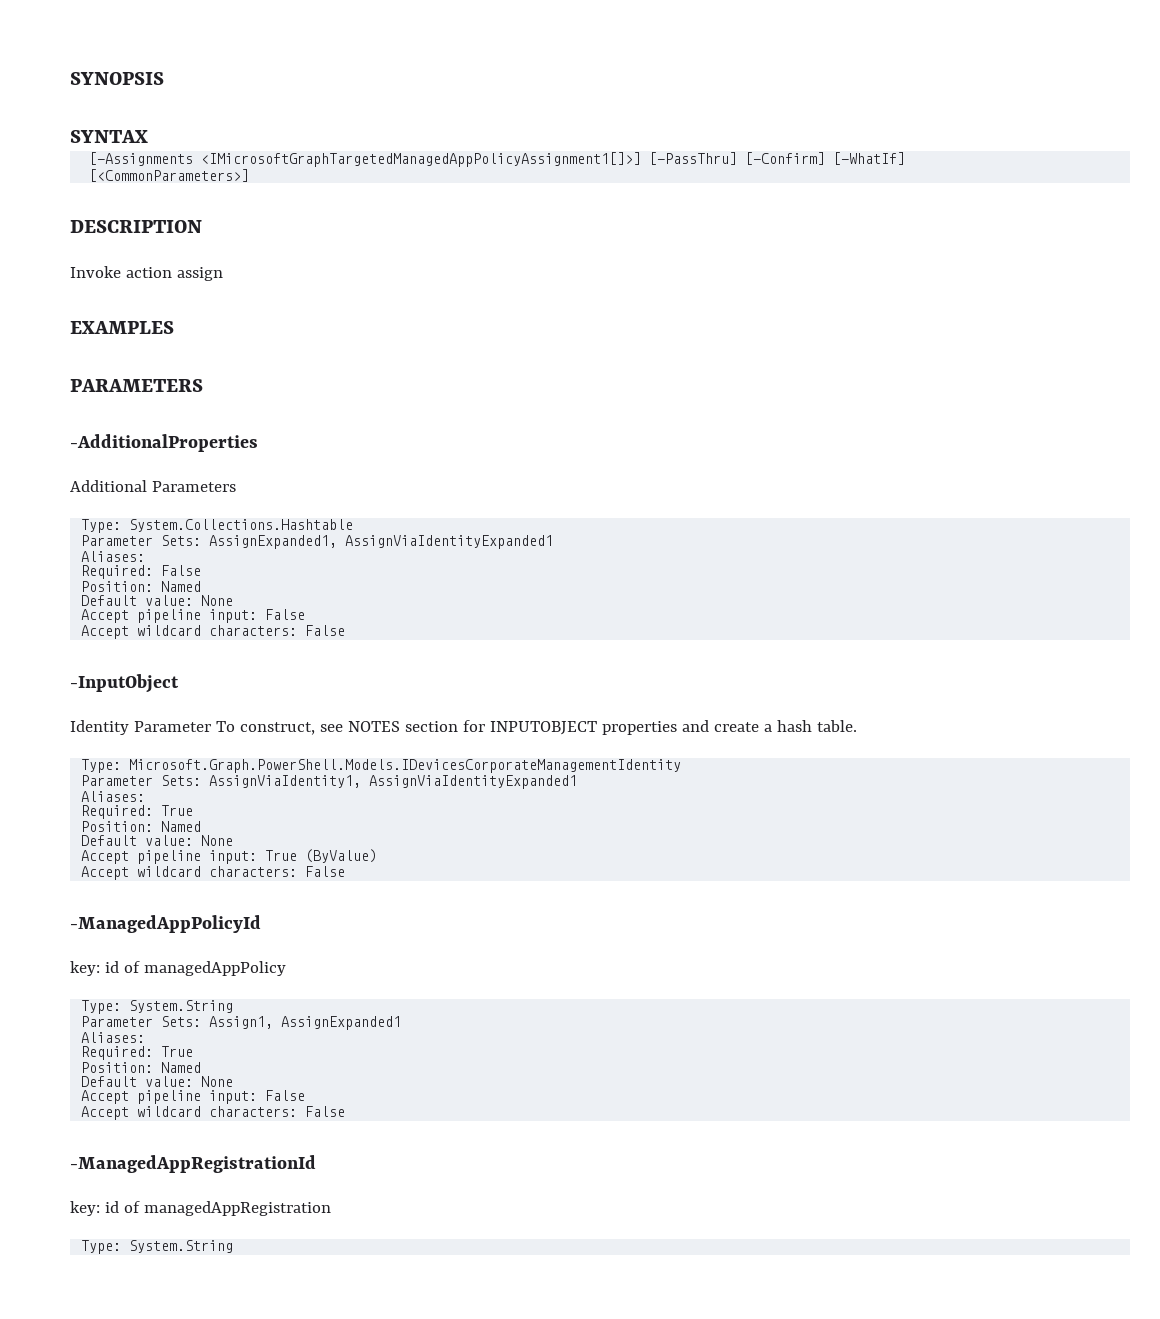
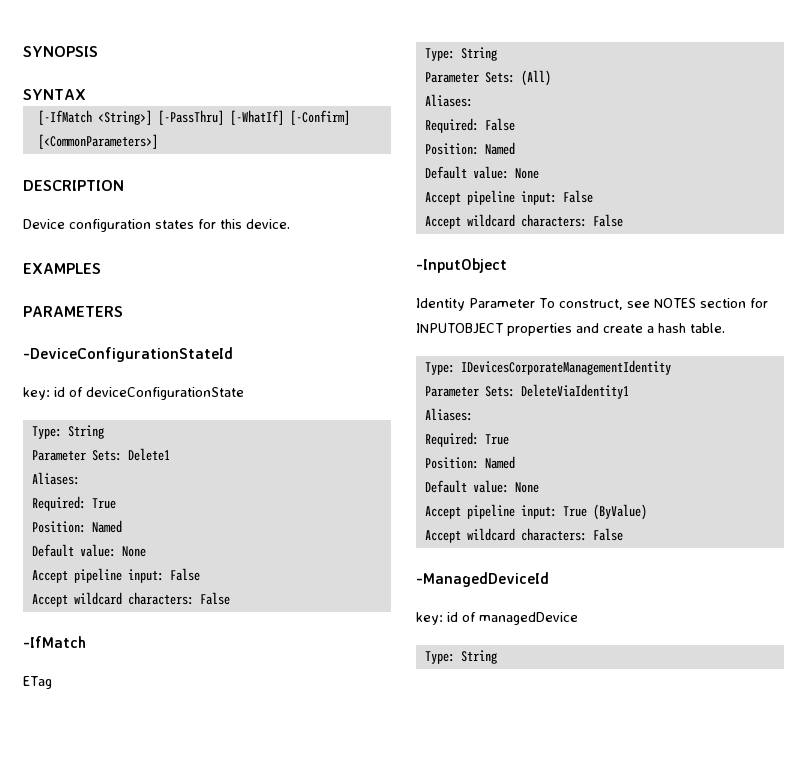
- [-Assignments <IMicrosoftGraphTargetedManagedAppPolicyAssignment1[]>] [-PassThru] [-Confirm] [-WhatIf]
- [<CommonParameters>]
+ [-IfMatch <String>] [-PassThru] [-WhatIf] [-Confirm] [<CommonParameters>]
  DESCRIPTION
- Invoke action assign
+ Device configuration states for this device.
  EXAMPLES
  PARAMETERS
- -AdditionalProperties
- Additional Parameters
- Type: System.Collections.Hashtable
- Parameter Sets: AssignExpanded1, AssignViaIdentityExpanded1
+ -DeviceConfigurationStateId
+ key: id of deviceConfigurationState
+ Type: String
+ Parameter Sets: Delete1
+ Aliases:
+ Required: True
+ Position: Named
+ Default value: None
+ Accept pipeline input: False
+ Accept wildcard characters: False
+ -IfMatch
+ ETag
+ Type: String
+ Parameter Sets: (All)
- Type: Microsoft.Graph.PowerShell.Models.IDevicesCorporateManagementIdentity
- Parameter Sets: AssignViaIdentity1, AssignViaIdentityExpanded1
+ Type: IDevicesCorporateManagementIdentity
+ Parameter Sets: DeleteViaIdentity1
- -ManagedAppPolicyId
- key: id of managedAppPolicy
- Type: System.String
- Parameter Sets: Assign1, AssignExpanded1
- Aliases:
- Required: True
- Position: Named
- Default value: None
- Accept pipeline input: False
- Accept wildcard characters: False
- -ManagedAppRegistrationId
- key: id of managedAppRegistration
- Type: System.String
+ -ManagedDeviceId
+ key: id of managedDevice
+ Type: String

